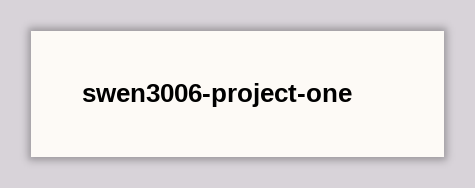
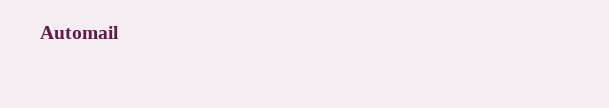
- swen3006-project-one
+ Automail

